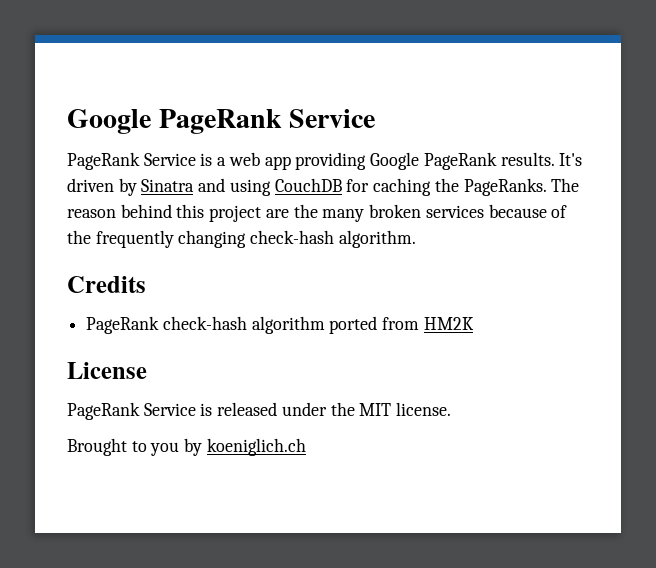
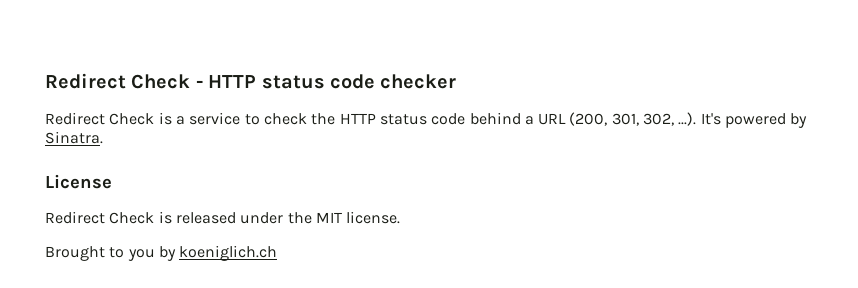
- Google PageRank Service
- PageRank Service is a web app providing Google PageRank results. It's driven by Sinatra and using CouchDB for caching the PageRanks. The reason behind this project are the many broken services because of the frequently changing check-hash algorithm.
- Credits
- PageRank check-hash algorithm ported from HM2K
+ Redirect Check - HTTP status code checker
+ Redirect Check is a service to check the HTTP status code behind a URL (200, 301, 302, ...). It's powered by Sinatra.
- PageRank Service is released under the MIT license.
+ Redirect Check is released under the MIT license.

